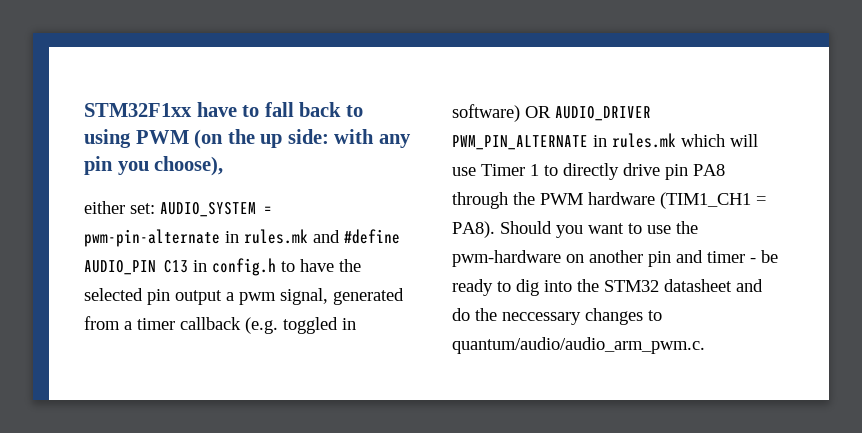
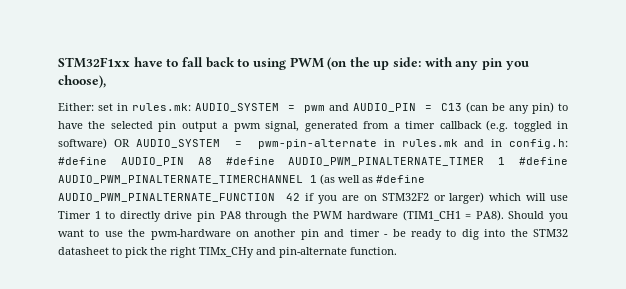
- either set: AUDIO_SYSTEM = pwm-pin-alternate in rules.mk and #define AUDIO_PIN C13 in config.h to have the selected pin output a pwm signal, generated from a timer callback (e.g. toggled in software) OR AUDIO_DRIVER PWM_PIN_ALTERNATE in rules.mk which will use Timer 1 to directly drive pin PA8 through the PWM hardware (TIM1_CH1 = PA8).
+ Either: set in rules.mk: AUDIO_SYSTEM = pwm and AUDIO_PIN = C13 (can be any pin) to have the selected pin output a pwm signal, generated from a timer callback (e.g. toggled in software) OR AUDIO_SYSTEM = pwm-pin-alternate in rules.mk and in config.h: #define AUDIO_PIN A8 #define AUDIO_PWM_PINALTERNATE_TIMER 1 #define AUDIO_PWM_PINALTERNATE_TIMERCHANNEL 1 (as well as #define AUDIO_PWM_PINALTERNATE_FUNCTION 42 if you are on STM32F2 or larger) which will use Timer 1 to directly drive pin PA8 through the PWM hardware (TIM1_CH1 = PA8).
- Should you want to use the pwm-hardware on another pin and timer - be ready to dig into the STM32 datasheet and do the neccessary changes to quantum/audio/audio_arm_pwm.c.
+ Should you want to use the pwm-hardware on another pin and timer - be ready to dig into the STM32 datasheet to pick the right TIMx_CHy and pin-alternate function.

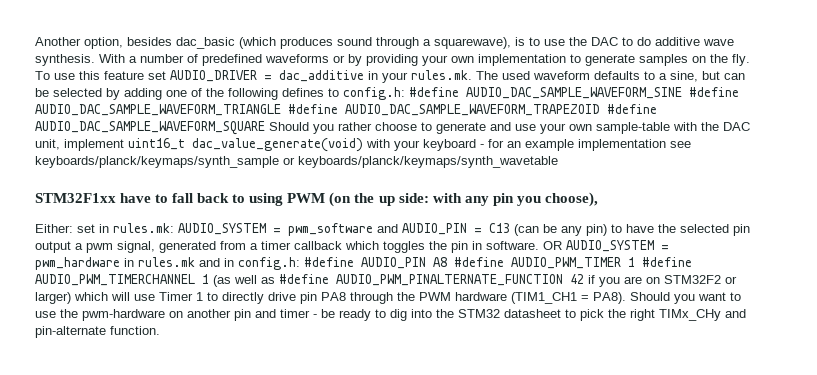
+ Another option, besides dac_basic (which produces sound through a squarewave), is to use the DAC to do additive wave synthesis. With a number of predefined waveforms or by providing your own implementation to generate samples on the fly. To use this feature set AUDIO_DRIVER = dac_additive in your rules.mk. The used waveform defaults to a sine, but can be selected by adding one of the following defines to config.h: #define AUDIO_DAC_SAMPLE_WAVEFORM_SINE #define AUDIO_DAC_SAMPLE_WAVEFORM_TRIANGLE #define AUDIO_DAC_SAMPLE_WAVEFORM_TRAPEZOID #define AUDIO_DAC_SAMPLE_WAVEFORM_SQUARE Should you rather choose to generate and use your own sample-table with the DAC unit, implement uint16_t dac_value_generate(void) with your keyboard - for an example implementation see keyboards/planck/keymaps/synth_sample or keyboards/planck/keymaps/synth_wavetable
- AUDIO_SYSTEM = pwm and AUDIO_PIN = C13 (can be any pin) to have the selected pin output a pwm signal, generated from a timer callback (e.g. toggled in software) OR AUDIO_SYSTEM = pwm-pin-alternate in rules.mk and in config.h:
+ AUDIO_SYSTEM = pwm_software and AUDIO_PIN = C13 (can be any pin) to have the selected pin output a pwm signal, generated from a timer callback which toggles the pin in software. OR AUDIO_SYSTEM = pwm_hardware in rules.mk and in config.h:
- #define AUDIO_PIN A8 #define AUDIO_PWM_PINALTERNATE_TIMER 1 #define AUDIO_PWM_PINALTERNATE_TIMERCHANNEL 1 (as well as #define AUDIO_PWM_PINALTERNATE_FUNCTION 42 if you are on STM32F2 or larger) which will use Timer 1 to directly drive pin PA8 through the PWM hardware (TIM1_CH1 = PA8).
+ #define AUDIO_PIN A8 #define AUDIO_PWM_TIMER 1 #define AUDIO_PWM_TIMERCHANNEL 1 (as well as #define AUDIO_PWM_PINALTERNATE_FUNCTION 42 if you are on STM32F2 or larger) which will use Timer 1 to directly drive pin PA8 through the PWM hardware (TIM1_CH1 = PA8).

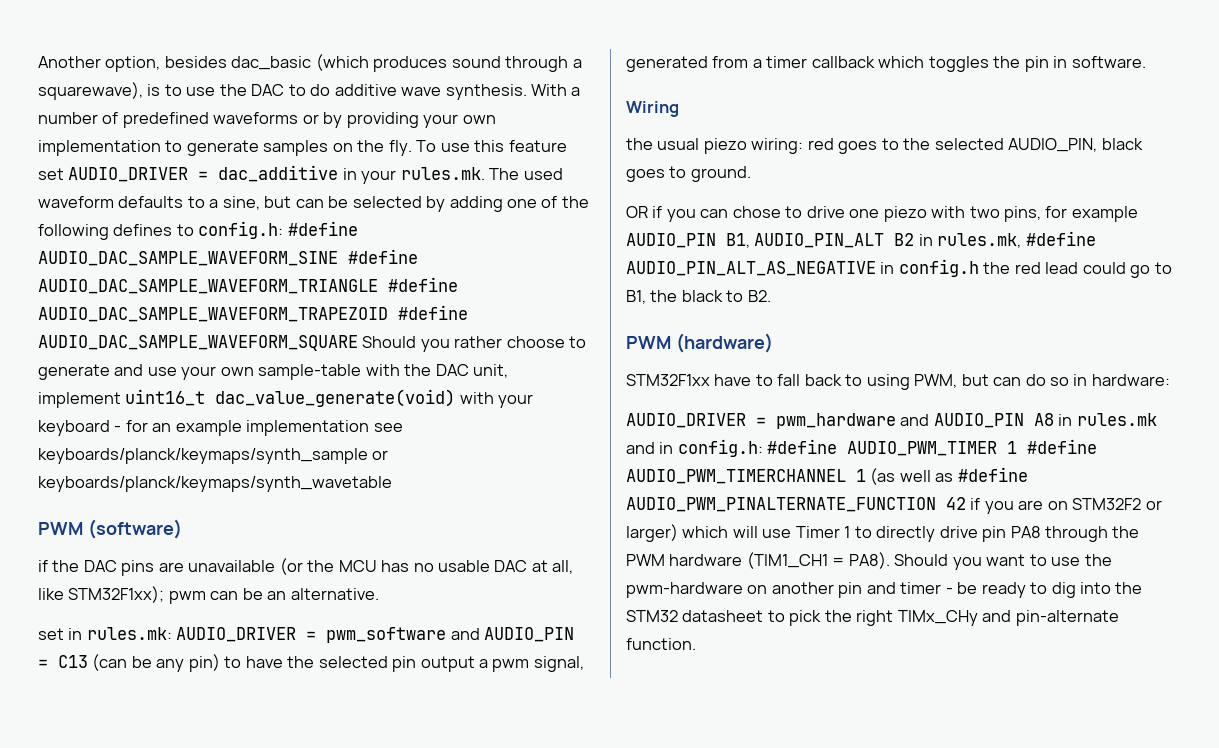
- STM32F1xx have to fall back to using PWM (on the up side: with any pin you choose),
- Either: set in rules.mk:
+ PWM (software)
+ if the DAC pins are unavailable (or the MCU has no usable DAC at all, like STM32F1xx); pwm can be an alternative.
+ set in rules.mk:
- AUDIO_SYSTEM = pwm_software and AUDIO_PIN = C13 (can be any pin) to have the selected pin output a pwm signal, generated from a timer callback which toggles the pin in software. OR AUDIO_SYSTEM = pwm_hardware in rules.mk and in config.h:
+ AUDIO_DRIVER = pwm_software and AUDIO_PIN = C13 (can be any pin) to have the selected pin output a pwm signal, generated from a timer callback which toggles the pin in software.
+ Wiring
+ the usual piezo wiring: red goes to the selected AUDIO_PIN, black goes to ground.
+ OR if you can chose to drive one piezo with two pins, for example AUDIO_PIN B1, AUDIO_PIN_ALT B2 in rules.mk, #define AUDIO_PIN_ALT_AS_NEGATIVE in config.h the red lead could go to B1, the black to B2.
+ PWM (hardware)
+ STM32F1xx have to fall back to using PWM, but can do so in hardware:
+ AUDIO_DRIVER = pwm_hardware and AUDIO_PIN A8 in rules.mk and in config.h:
- #define AUDIO_PIN A8 #define AUDIO_PWM_TIMER 1 #define AUDIO_PWM_TIMERCHANNEL 1 (as well as #define AUDIO_PWM_PINALTERNATE_FUNCTION 42 if you are on STM32F2 or larger) which will use Timer 1 to directly drive pin PA8 through the PWM hardware (TIM1_CH1 = PA8).
+ #define AUDIO_PWM_TIMER 1 #define AUDIO_PWM_TIMERCHANNEL 1 (as well as #define AUDIO_PWM_PINALTERNATE_FUNCTION 42 if you are on STM32F2 or larger) which will use Timer 1 to directly drive pin PA8 through the PWM hardware (TIM1_CH1 = PA8).

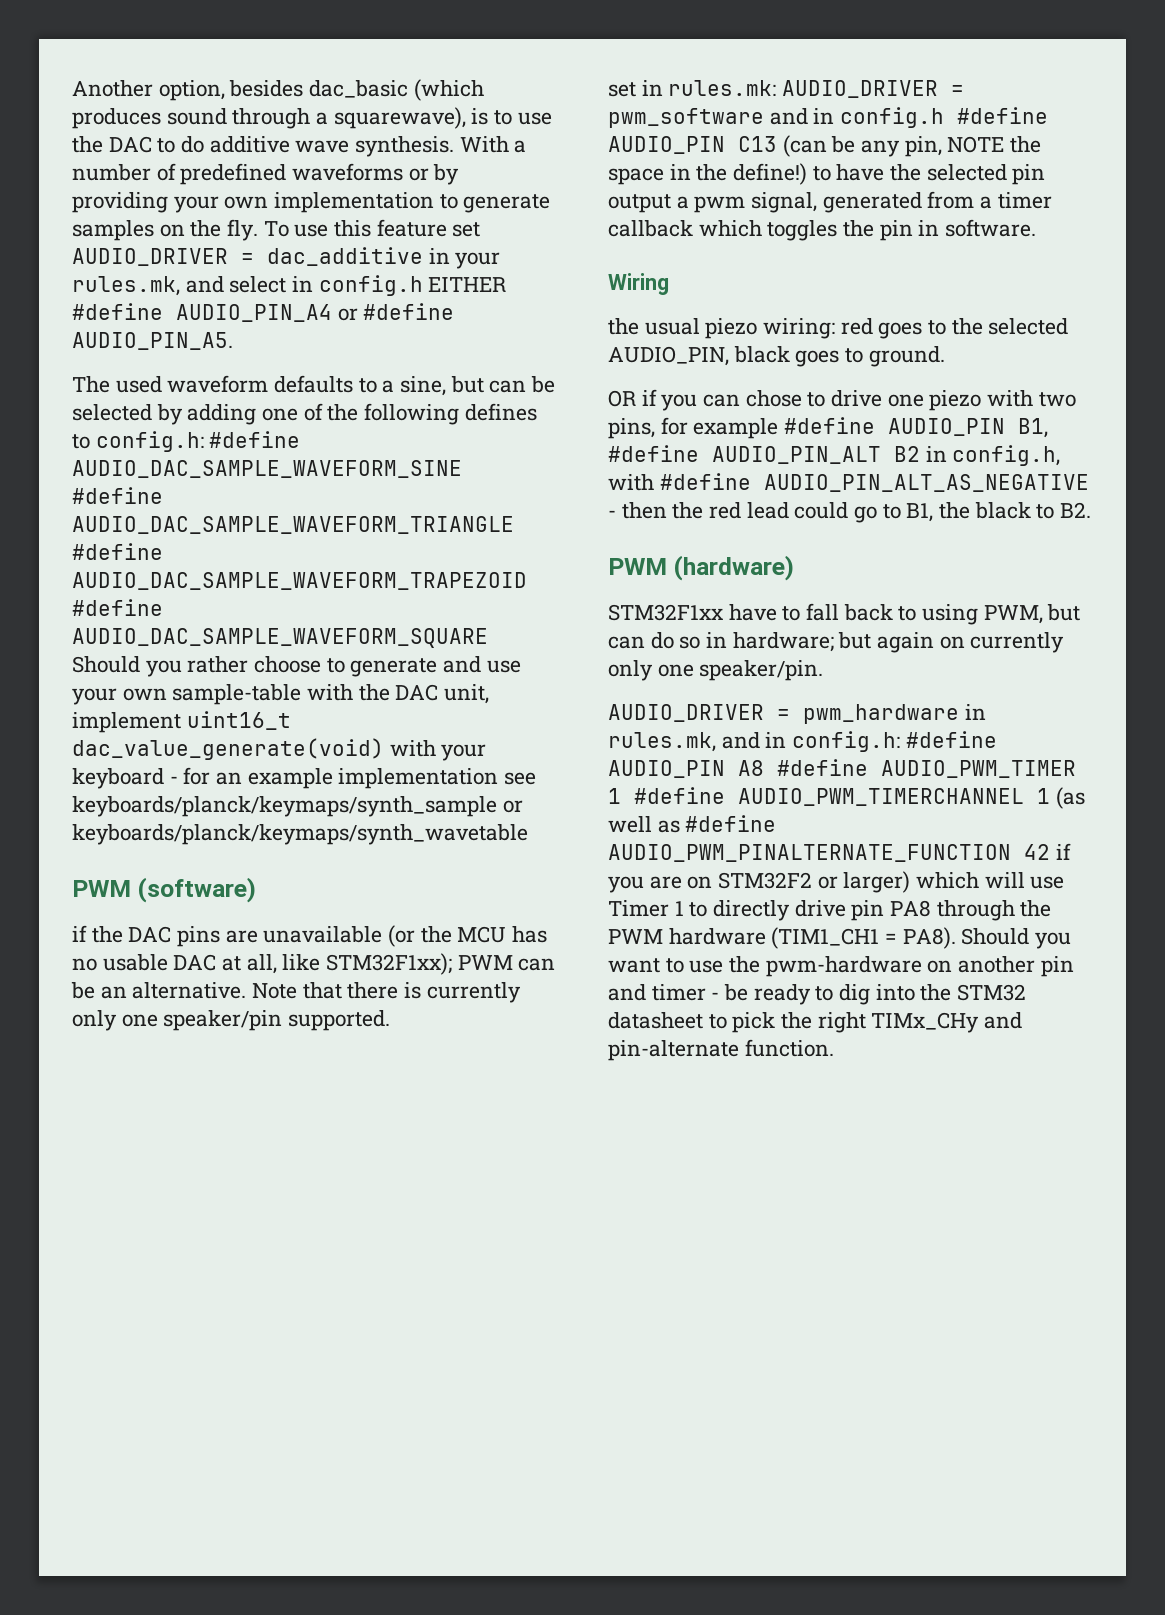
- To use this feature set AUDIO_DRIVER = dac_additive in your rules.mk. The used waveform defaults to a sine, but can be selected by adding one of the following defines to config.h:
+ To use this feature set AUDIO_DRIVER = dac_additive in your rules.mk, and select in config.h EITHER #define AUDIO_PIN_A4 or #define AUDIO_PIN_A5.
+ The used waveform defaults to a sine, but can be selected by adding one of the following defines to config.h:
- if the DAC pins are unavailable (or the MCU has no usable DAC at all, like STM32F1xx); pwm can be an alternative.
+ if the DAC pins are unavailable (or the MCU has no usable DAC at all, like STM32F1xx); PWM can be an alternative. Note that there is currently only one speaker/pin supported.
- set in rules.mk: AUDIO_DRIVER = pwm_software and AUDIO_PIN = C13 (can be any pin) to have the selected pin output a pwm signal, generated from a timer callback which toggles the pin in software.
+ set in rules.mk: AUDIO_DRIVER = pwm_software and in config.h #define AUDIO_PIN C13 (can be any pin, NOTE the space in the define!) to have the selected pin output a pwm signal, generated from a timer callback which toggles the pin in software.
- OR if you can chose to drive one piezo with two pins, for example AUDIO_PIN B1, AUDIO_PIN_ALT B2 in rules.mk, #define AUDIO_PIN_ALT_AS_NEGATIVE in config.h the red lead could go to B1, the black to B2.
+ OR if you can chose to drive one piezo with two pins, for example #define AUDIO_PIN B1, #define AUDIO_PIN_ALT B2 in config.h, with #define AUDIO_PIN_ALT_AS_NEGATIVE - then the red lead could go to B1, the black to B2.
- STM32F1xx have to fall back to using PWM, but can do so in hardware:
- AUDIO_DRIVER = pwm_hardware and AUDIO_PIN A8 in rules.mk and in config.h: #define AUDIO_PWM_TIMER 1 #define AUDIO_PWM_TIMERCHANNEL 1 (as well as #define AUDIO_PWM_PINALTERNATE_FUNCTION 42 if you are on STM32F2 or larger) which will use Timer 1 to directly drive pin PA8 through the PWM hardware (TIM1_CH1 = PA8).
+ STM32F1xx have to fall back to using PWM, but can do so in hardware; but again on currently only one speaker/pin.
+ AUDIO_DRIVER = pwm_hardware in rules.mk, and in config.h: #define AUDIO_PIN A8 #define AUDIO_PWM_TIMER 1 #define AUDIO_PWM_TIMERCHANNEL 1 (as well as #define AUDIO_PWM_PINALTERNATE_FUNCTION 42 if you are on STM32F2 or larger) which will use Timer 1 to directly drive pin PA8 through the PWM hardware (TIM1_CH1 = PA8).

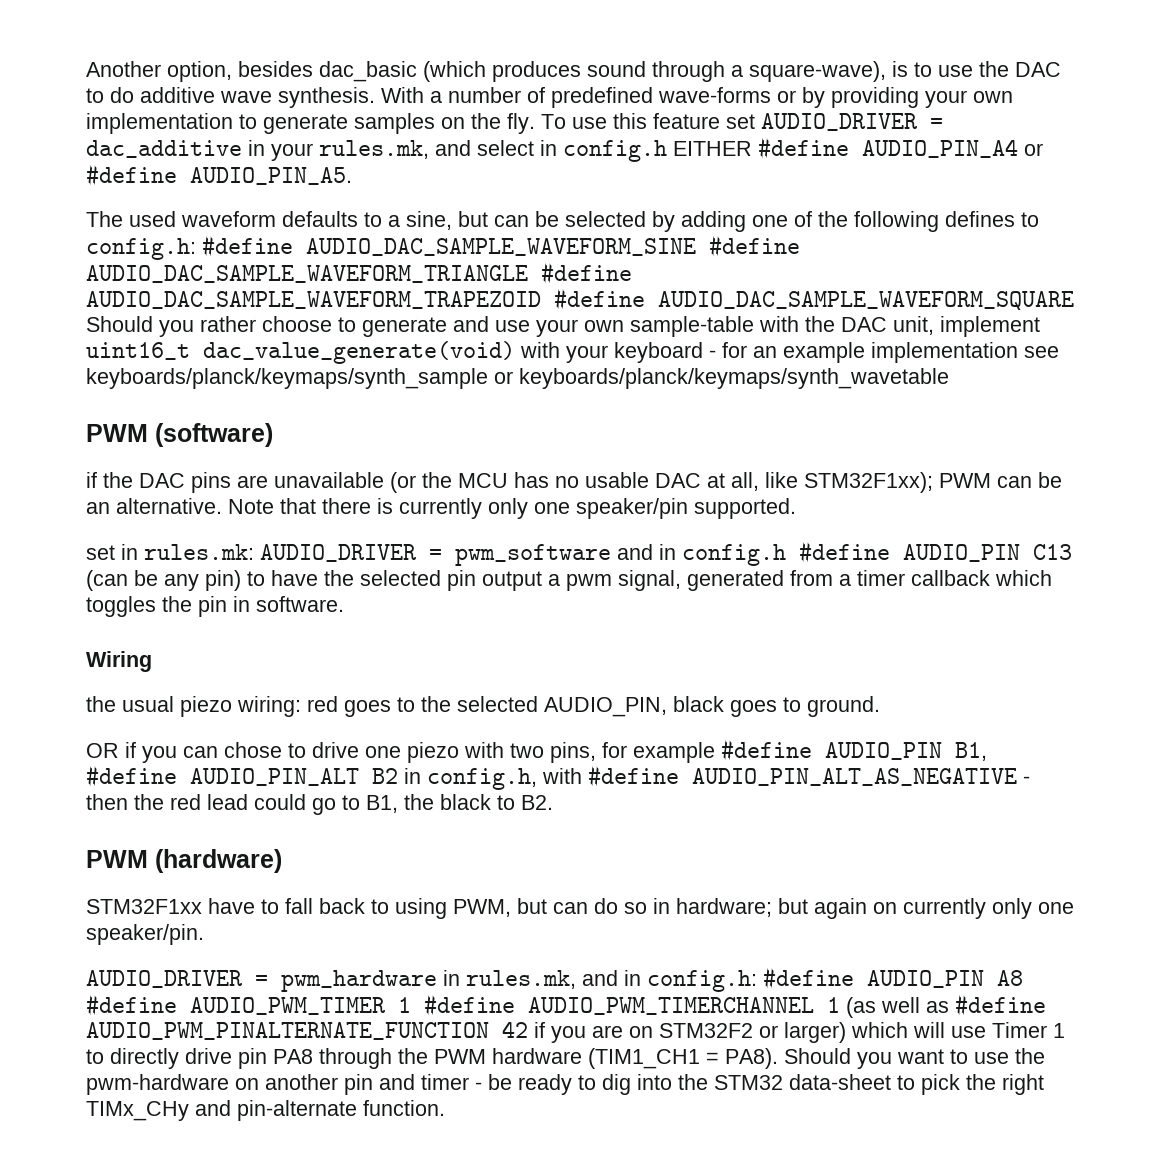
- Another option, besides dac_basic (which produces sound through a squarewave), is to use the DAC to do additive wave synthesis.
+ Another option, besides dac_basic (which produces sound through a square-wave), is to use the DAC to do additive wave synthesis.
- With a number of predefined waveforms or by providing your own implementation to generate samples on the fly.
+ With a number of predefined wave-forms or by providing your own implementation to generate samples on the fly.
- set in rules.mk: AUDIO_DRIVER = pwm_software and in config.h #define AUDIO_PIN C13 (can be any pin, NOTE the space in the define!) to have the selected pin output a pwm signal, generated from a timer callback which toggles the pin in software.
+ set in rules.mk: AUDIO_DRIVER = pwm_software and in config.h #define AUDIO_PIN C13 (can be any pin) to have the selected pin output a pwm signal, generated from a timer callback which toggles the pin in software.
- Should you want to use the pwm-hardware on another pin and timer - be ready to dig into the STM32 datasheet to pick the right TIMx_CHy and pin-alternate function.
+ Should you want to use the pwm-hardware on another pin and timer - be ready to dig into the STM32 data-sheet to pick the right TIMx_CHy and pin-alternate function.

